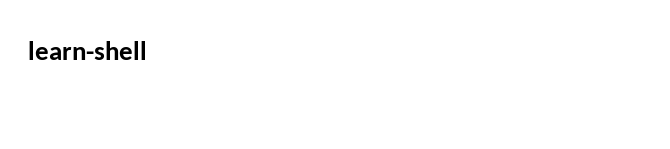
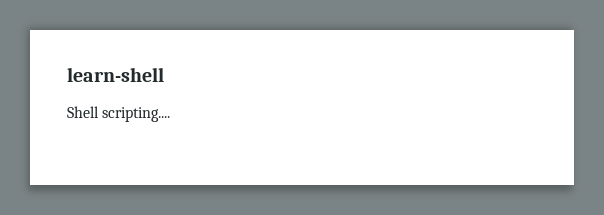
+ Shell scripting....

